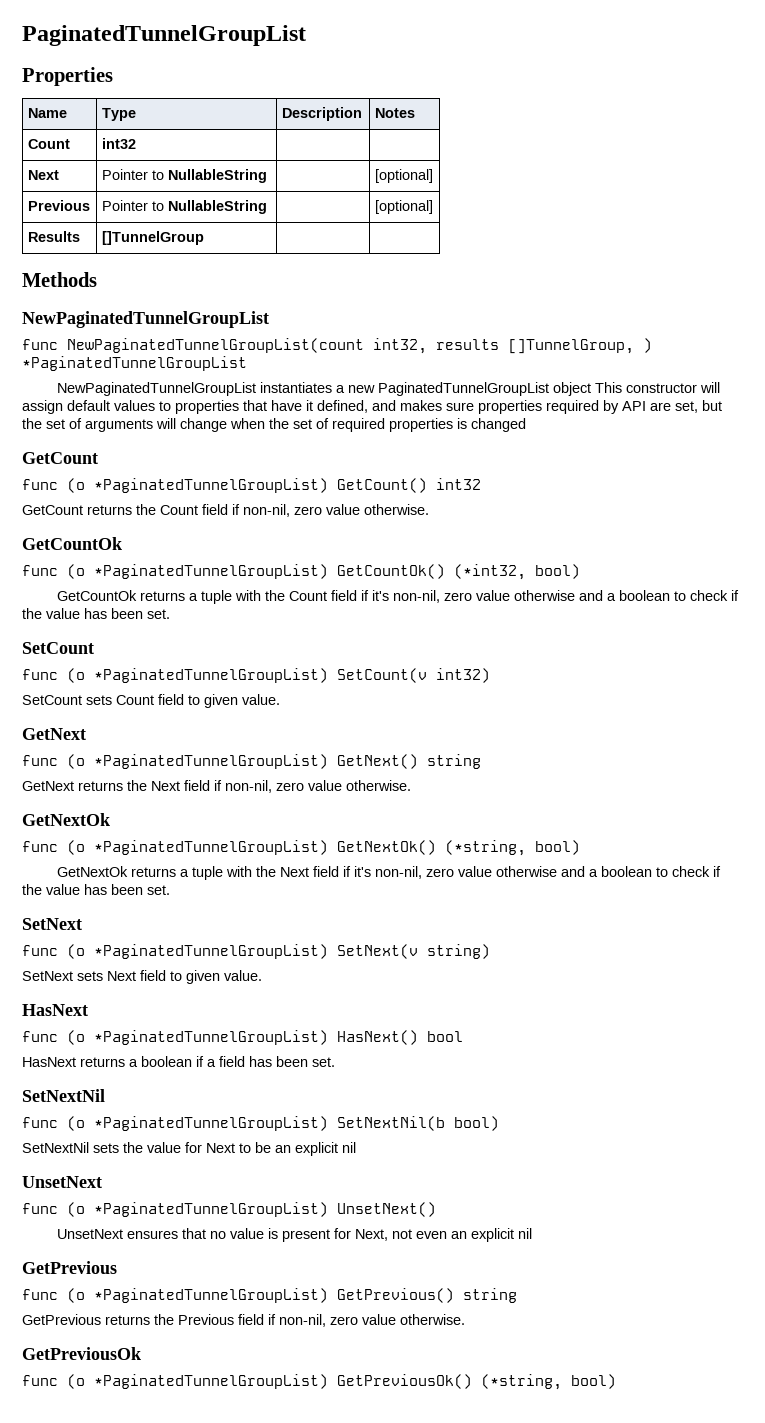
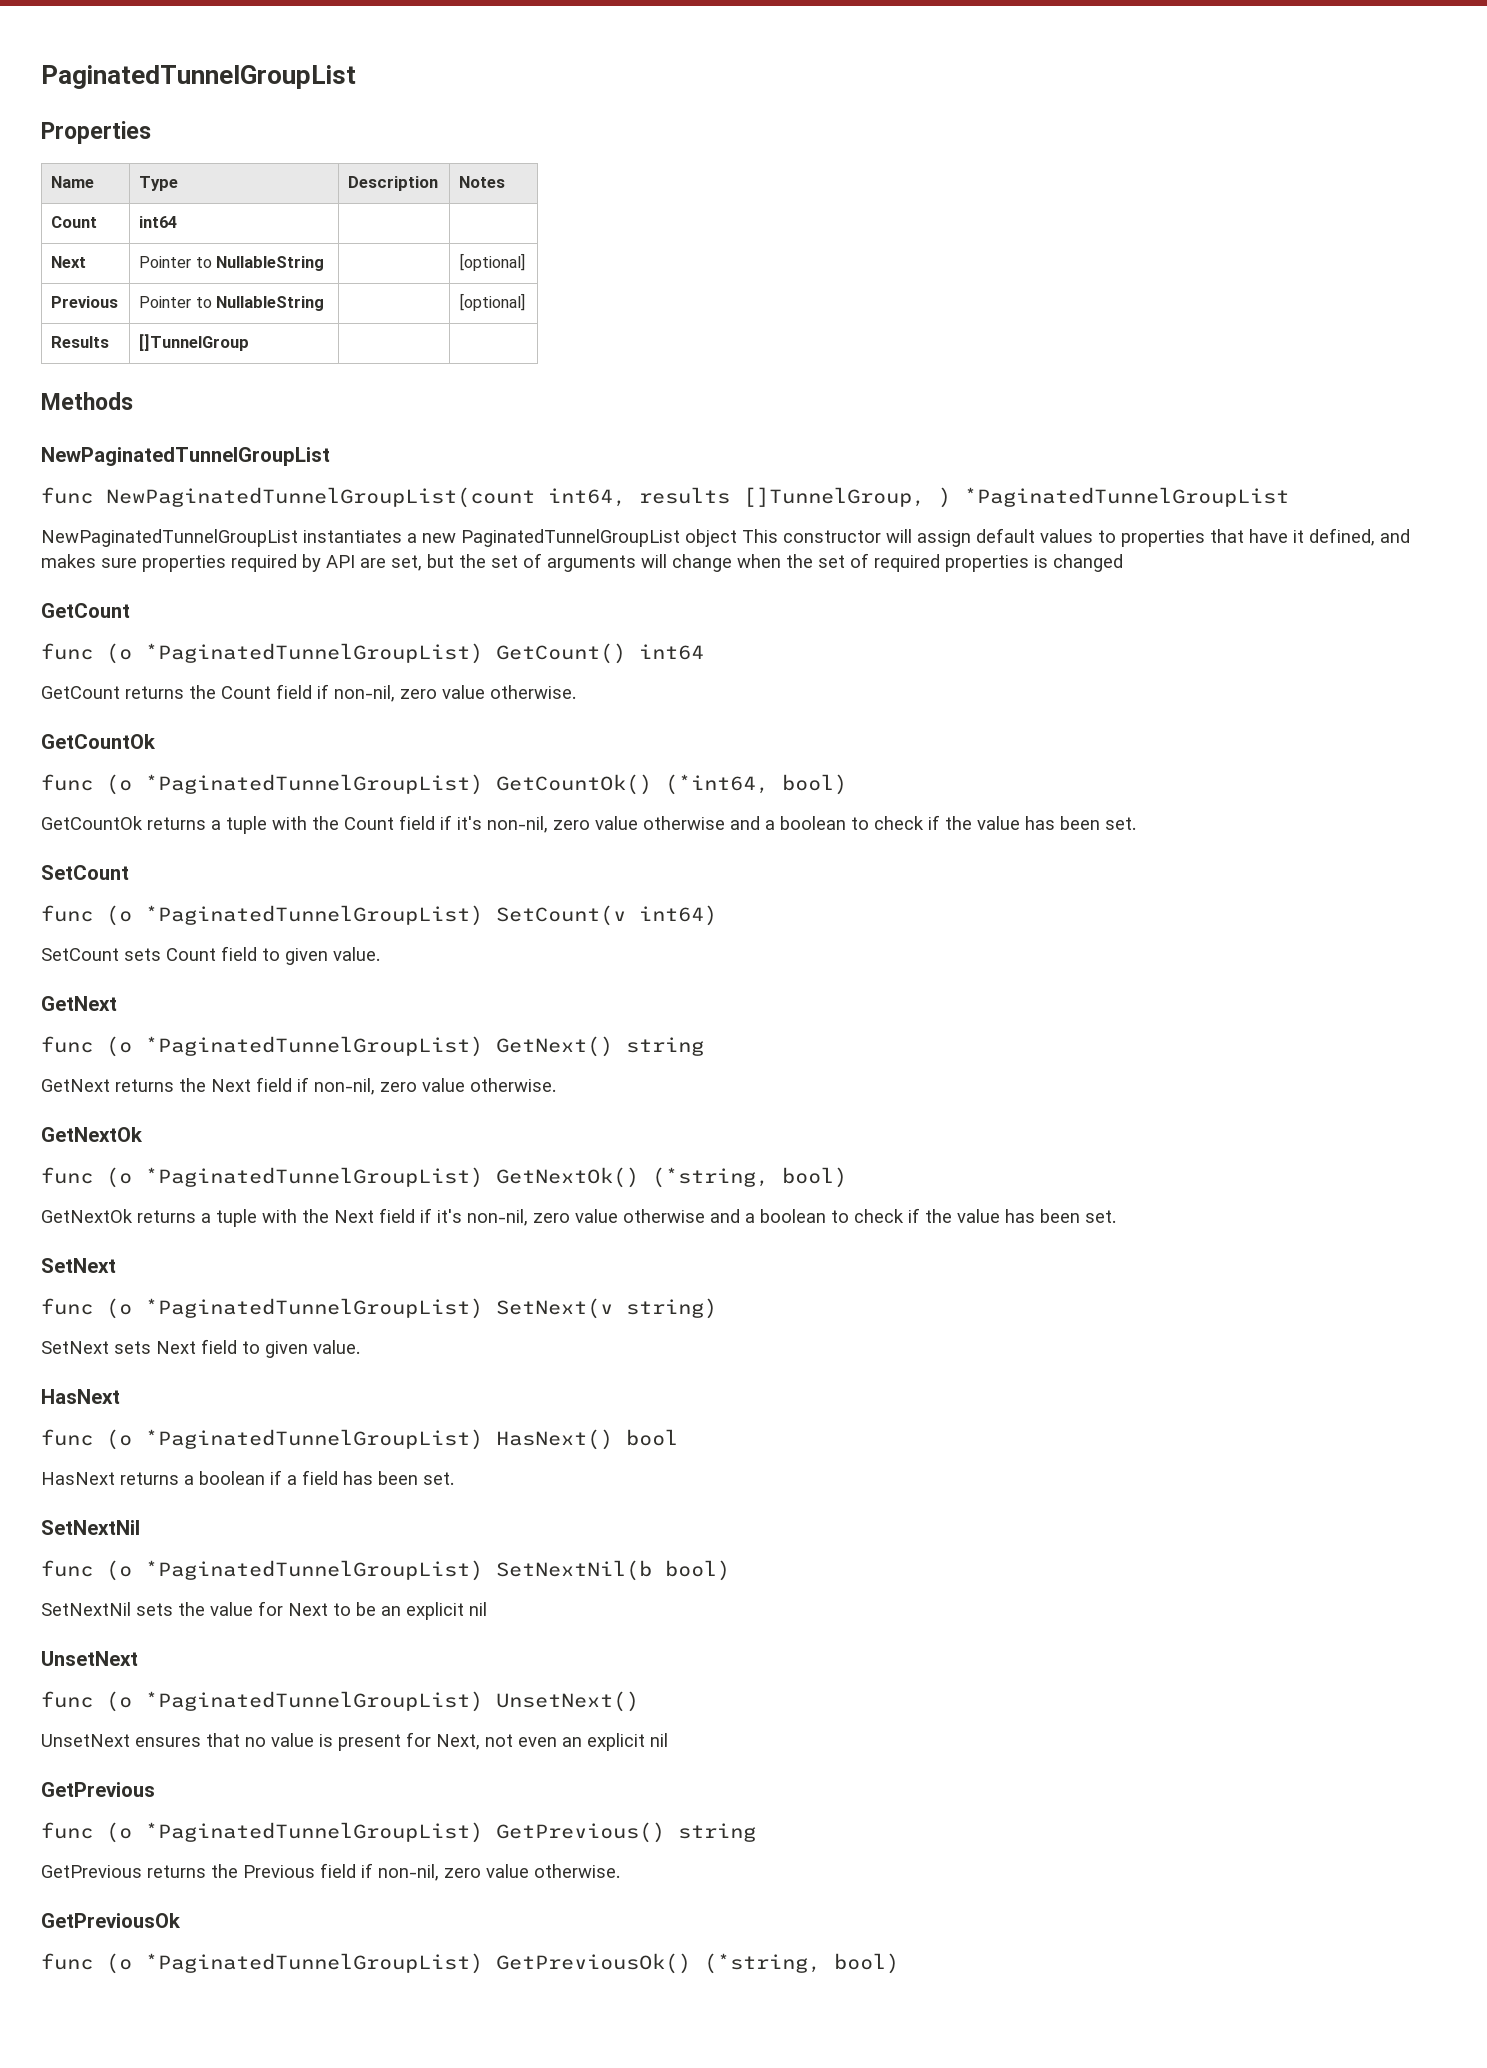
- Count | int32 | |
+ Count | int64 | |
- func NewPaginatedTunnelGroupList(count int32, results []TunnelGroup, ) *PaginatedTunnelGroupList
+ func NewPaginatedTunnelGroupList(count int64, results []TunnelGroup, ) *PaginatedTunnelGroupList
- func (o *PaginatedTunnelGroupList) GetCount() int32
+ func (o *PaginatedTunnelGroupList) GetCount() int64
- func (o *PaginatedTunnelGroupList) GetCountOk() (*int32, bool)
+ func (o *PaginatedTunnelGroupList) GetCountOk() (*int64, bool)
- func (o *PaginatedTunnelGroupList) SetCount(v int32)
+ func (o *PaginatedTunnelGroupList) SetCount(v int64)

